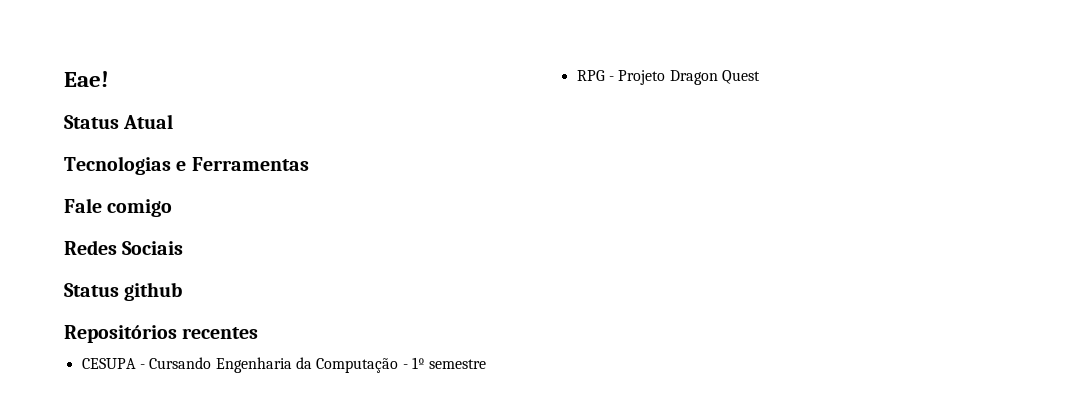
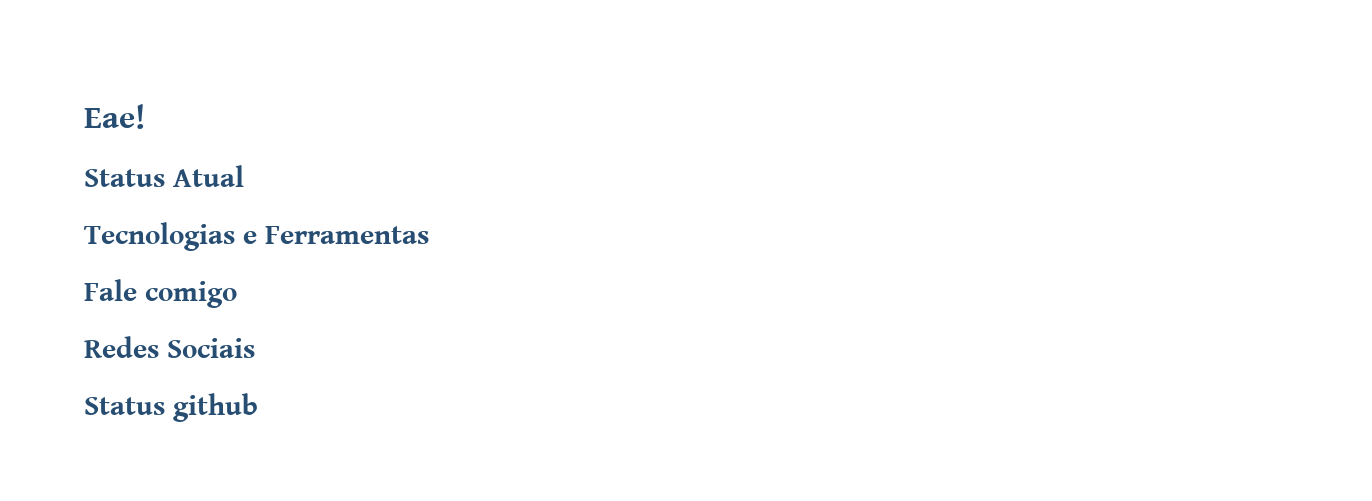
- Repositórios recentes
- CESUPA - Cursando Engenharia da Computação - 1º semestre
- RPG - Projeto Dragon Quest

